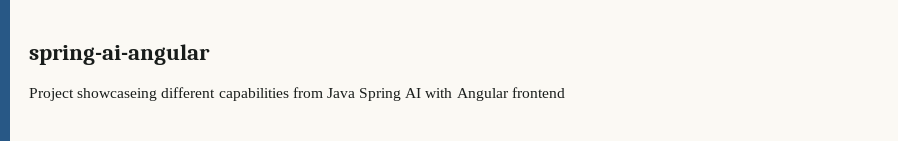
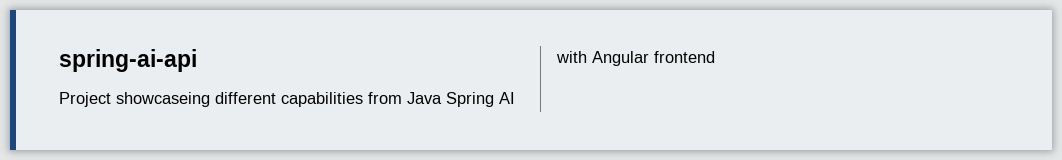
- spring-ai-angular
+ spring-ai-api

